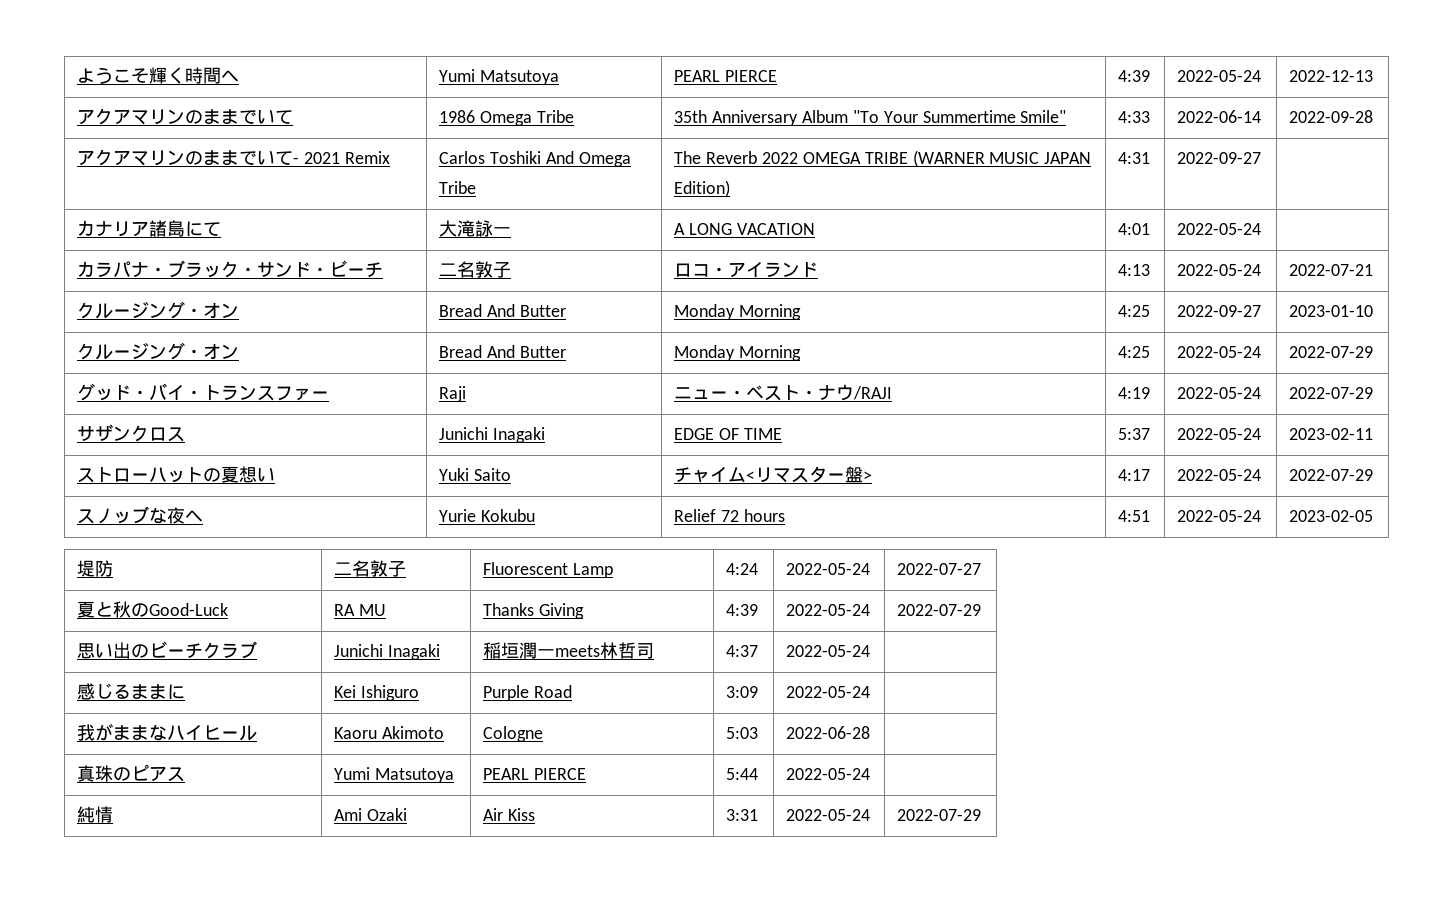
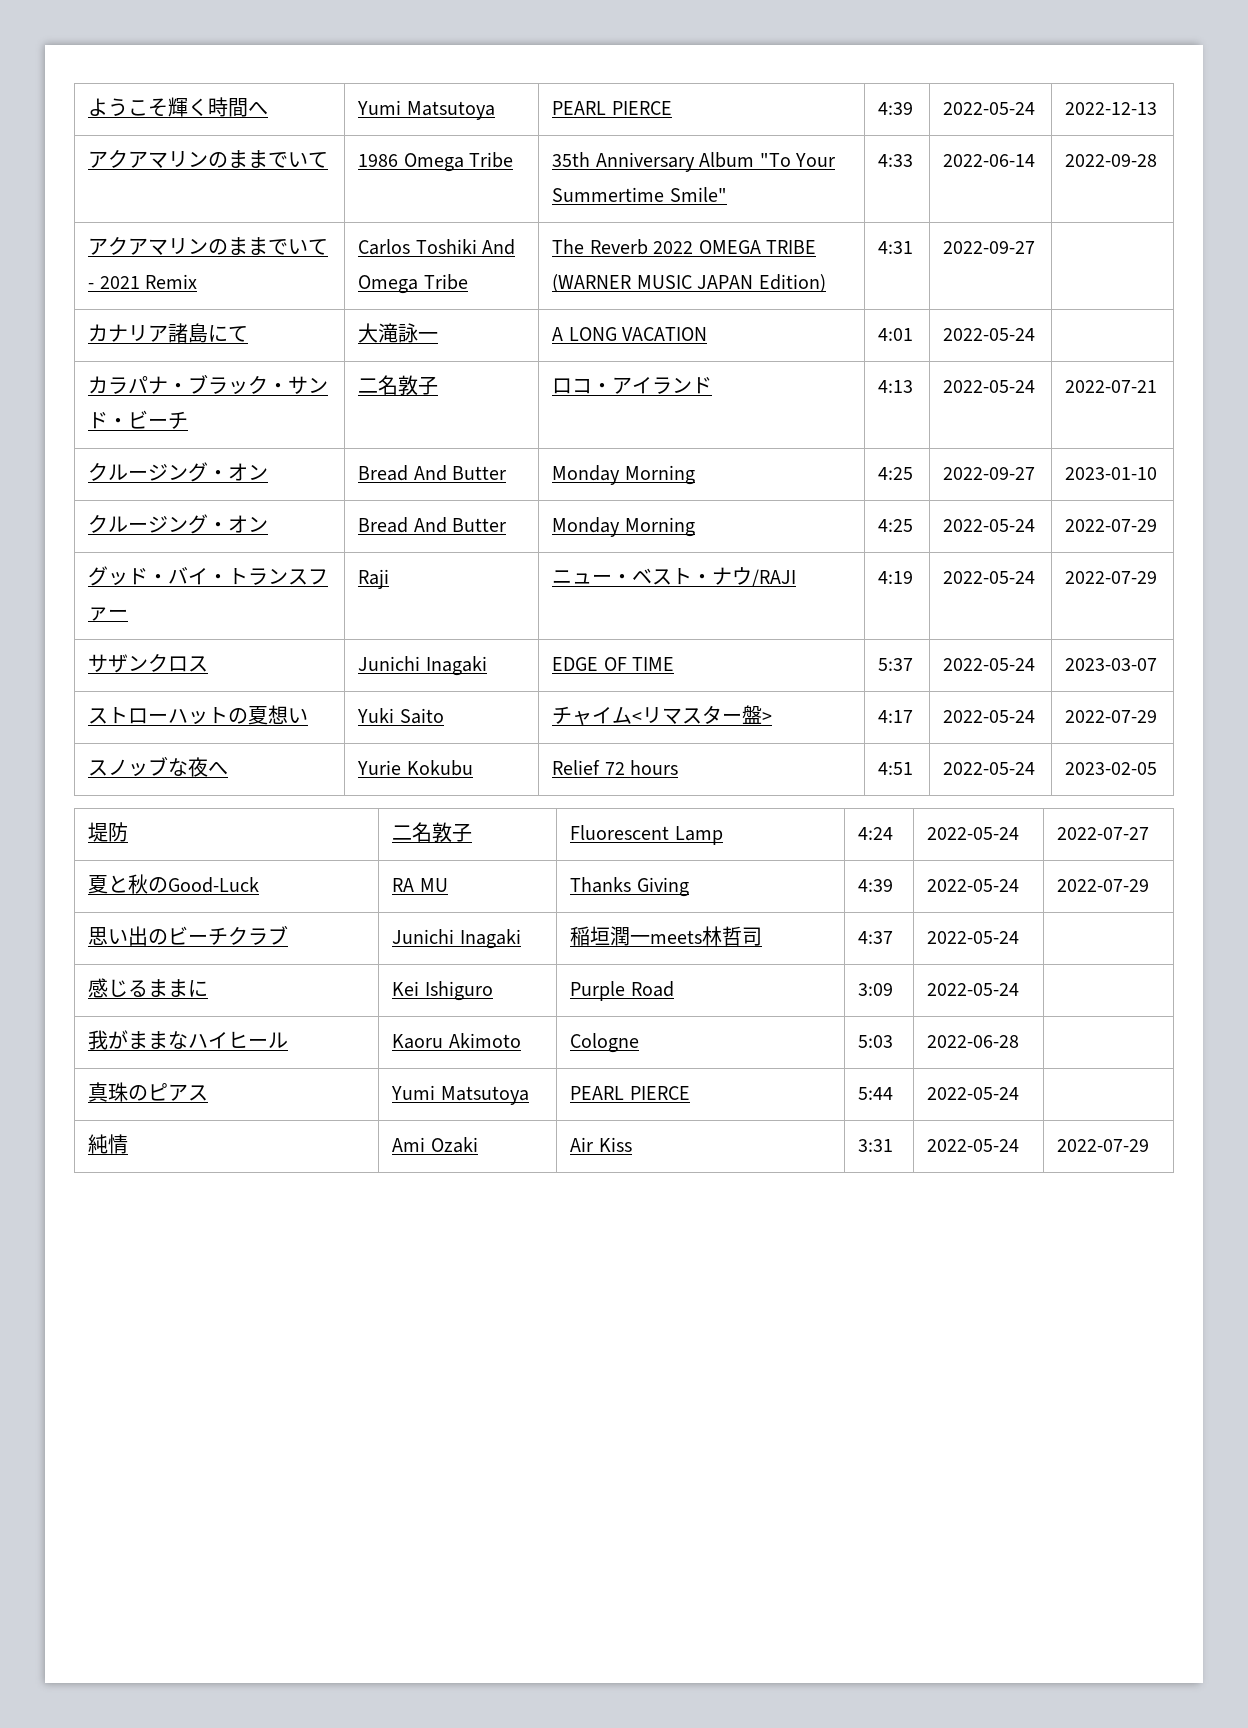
- サザンクロス | Junichi Inagaki | EDGE OF TIME | 5:37 | 2022-05-24 | 2023-02-11
+ サザンクロス | Junichi Inagaki | EDGE OF TIME | 5:37 | 2022-05-24 | 2023-03-07

